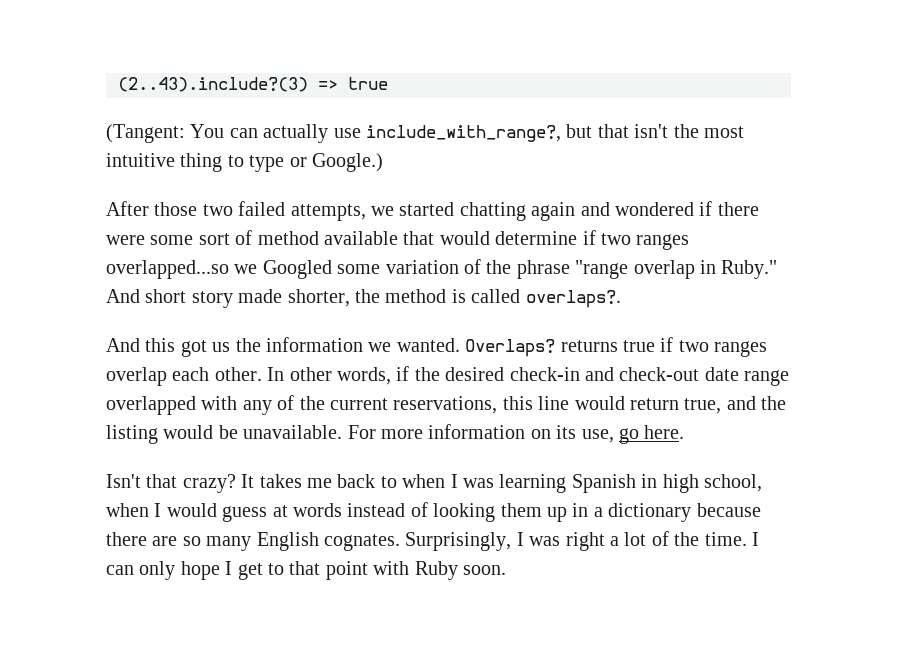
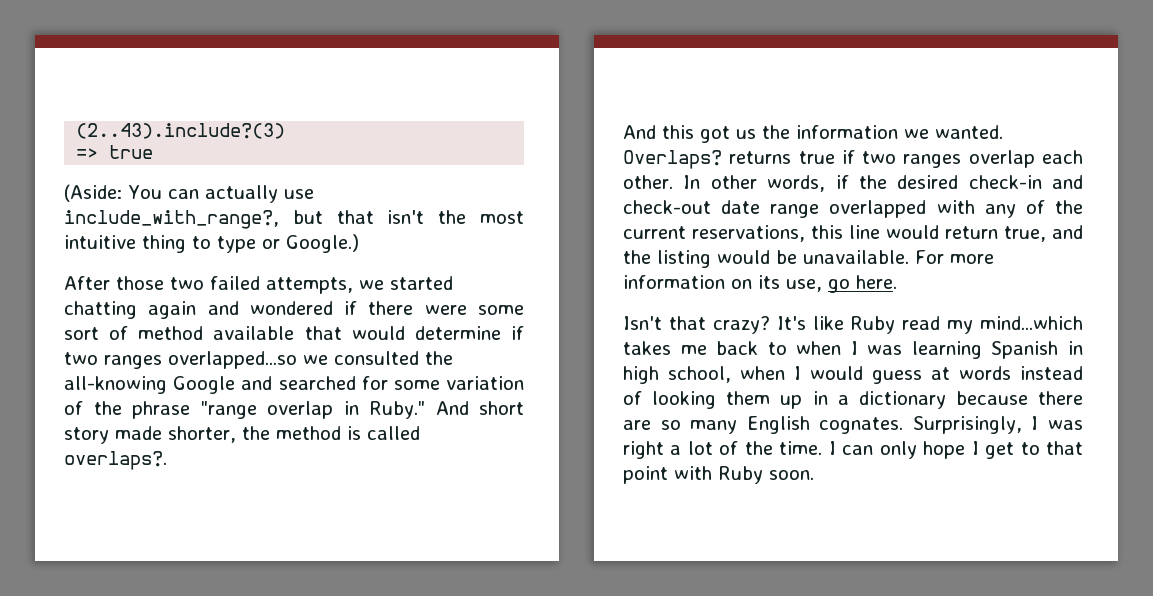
- (2..43).include?(3) => true
+ (2..43).include?(3)
+ => true
- (Tangent: You can actually use include_with_range?, but that isn't the most intuitive thing to type or Google.)
+ (Aside: You can actually use include_with_range?, but that isn't the most intuitive thing to type or Google.)
- After those two failed attempts, we started chatting again and wondered if there were some sort of method available that would determine if two ranges overlapped...so we Googled some variation of the phrase "range overlap in Ruby."
+ After those two failed attempts, we started chatting again and wondered if there were some sort of method available that would determine if two ranges overlapped...so we consulted the all-knowing Google and searched for some variation of the phrase "range overlap in Ruby."
- It takes me back to when I was learning Spanish in high school, when I would guess at words instead of looking them up in a dictionary because there are so many English cognates.
+ It's like Ruby read my mind...which takes me back to when I was learning Spanish in high school, when I would guess at words instead of looking them up in a dictionary because there are so many English cognates.

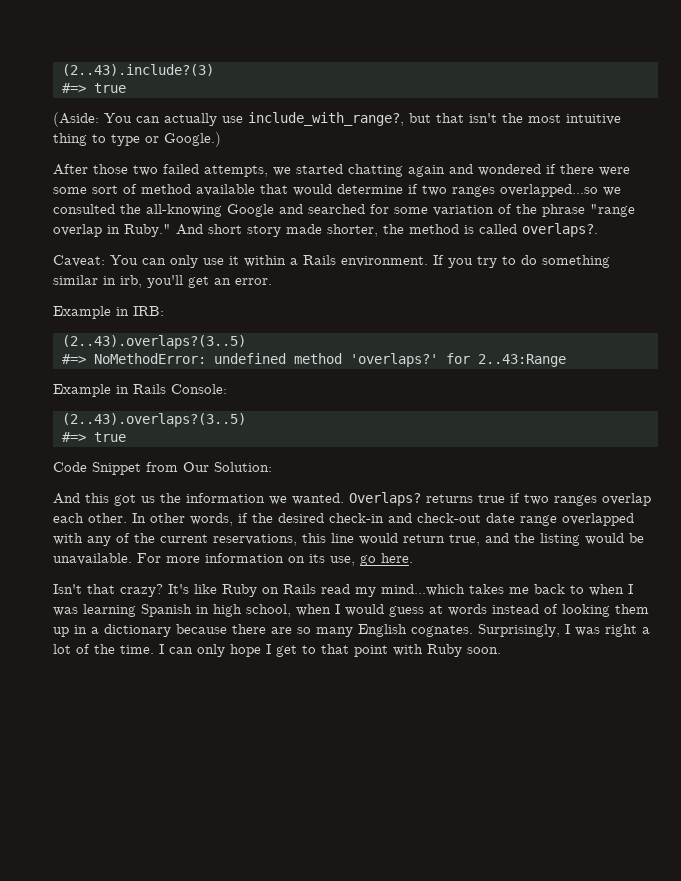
  (2..43).include?(3)
- => true
+ #=> true
+ Caveat: You can only use it within a Rails environment. If you try to do something similar in irb, you'll get an error.
+ Example in IRB:
+ (2..43).overlaps?(3..5)
+ #=> NoMethodError: undefined method 'overlaps?' for 2..43:Range
+ Example in Rails Console:
+ (2..43).overlaps?(3..5)
+ #=> true
+ Code Snippet from Our Solution:
- It's like Ruby read my mind...which takes me back to when I was learning Spanish in high school, when I would guess at words instead of looking them up in a dictionary because there are so many English cognates.
+ It's like Ruby on Rails read my mind...which takes me back to when I was learning Spanish in high school, when I would guess at words instead of looking them up in a dictionary because there are so many English cognates.

